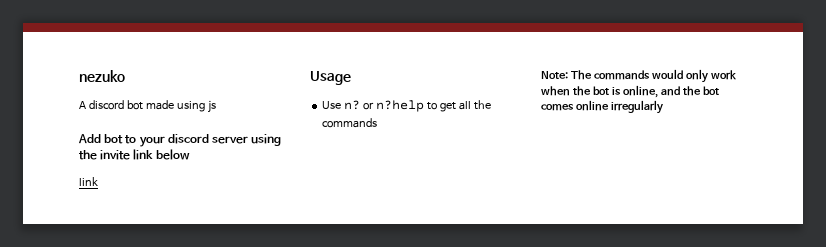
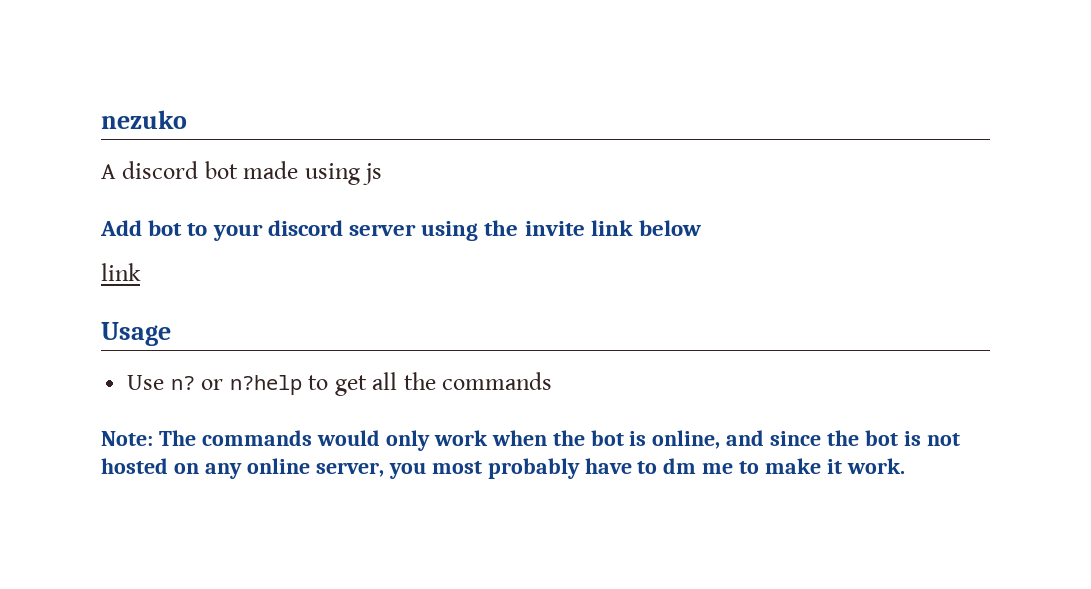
- Note: The commands would only work when the bot is online, and the bot comes online irregularly
+ Note: The commands would only work when the bot is online, and since the bot is not hosted on any online server, you most probably have to dm me to make it work.

